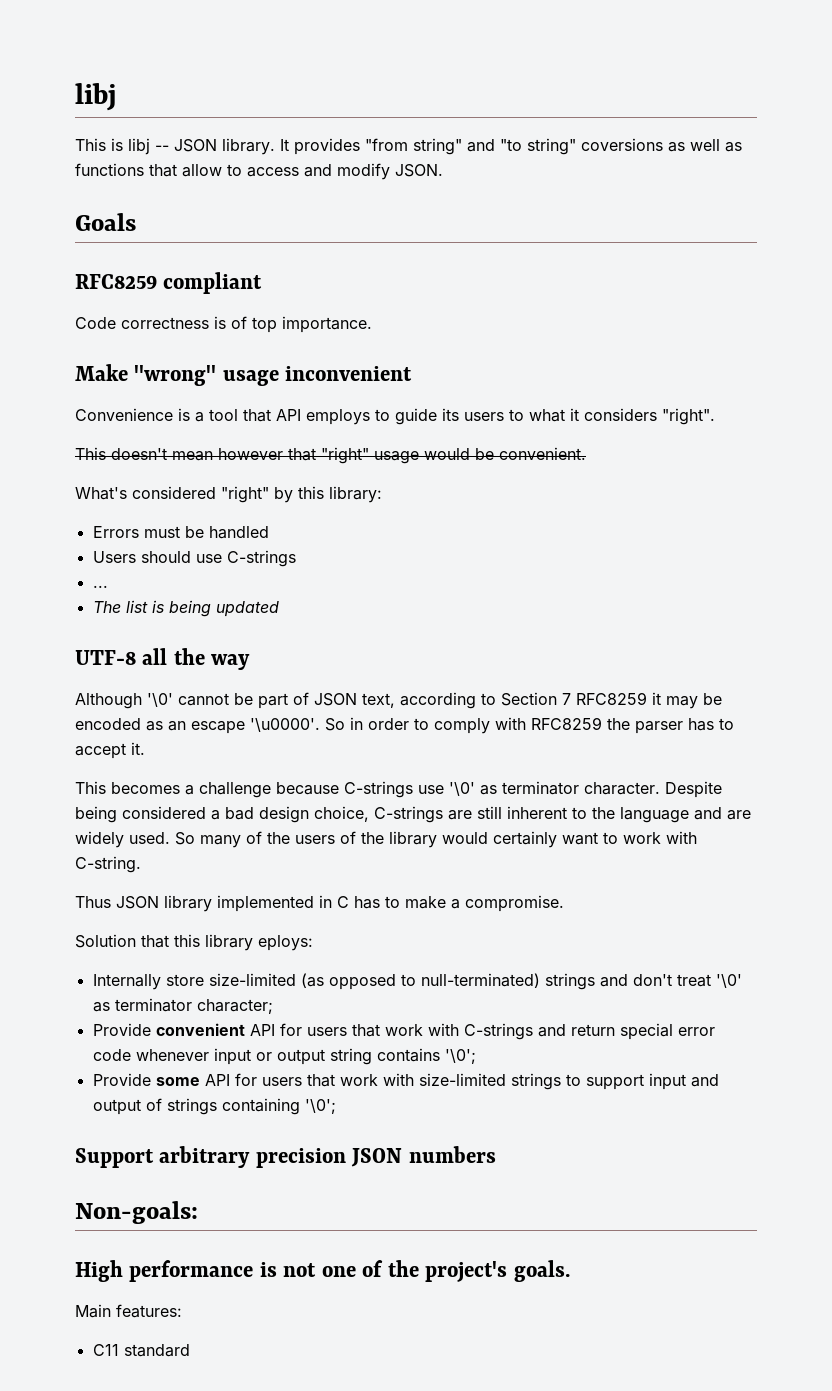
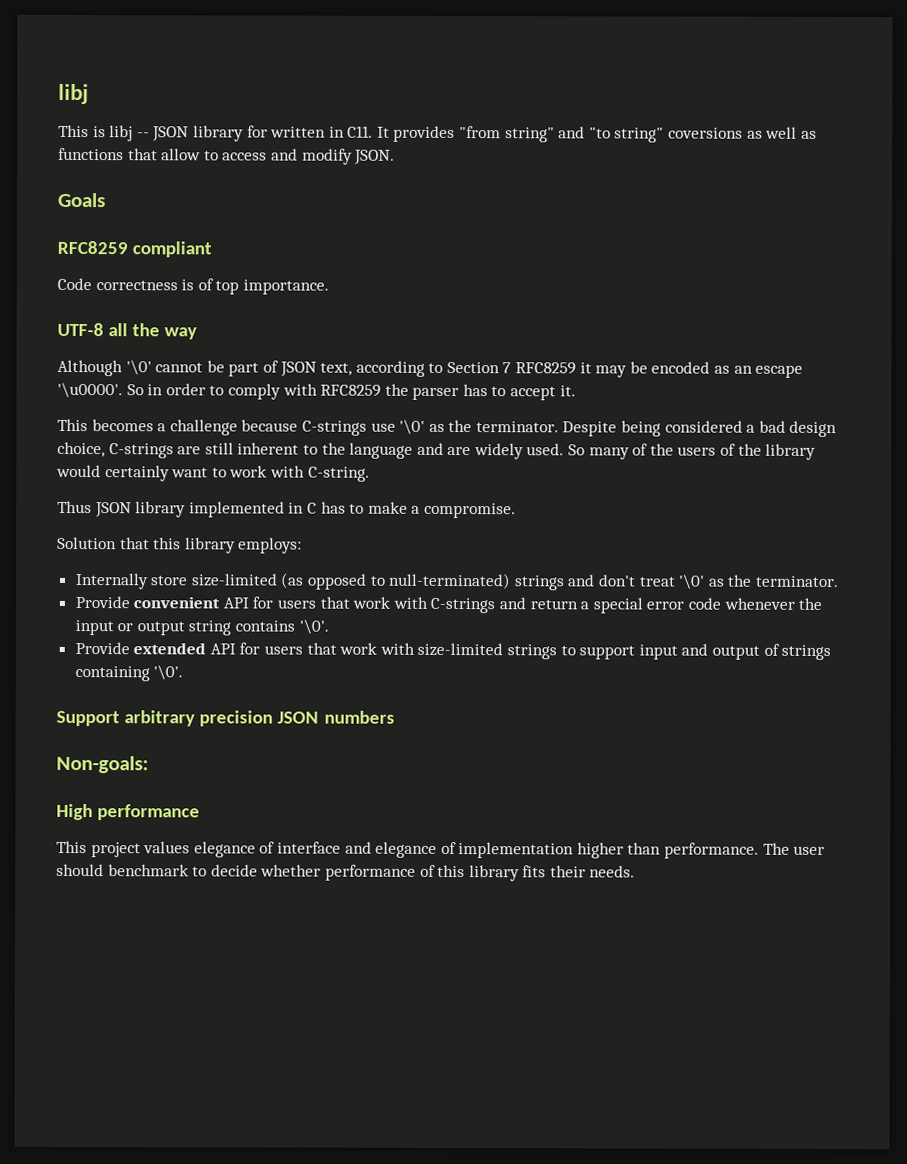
- This is libj -- JSON library. It provides "from string" and "to string" coversions as well as functions that allow to access and modify JSON.
+ This is libj -- JSON library for written in C11. It provides "from string" and "to string" coversions as well as functions that allow to access and modify JSON.
- Make "wrong" usage inconvenient
- Convenience is a tool that API employs to guide its users to what it considers "right".
- This doesn't mean however that "right" usage would be convenient.
- What's considered "right" by this library:
- Errors must be handled
- Users should use C-strings
- ...
- The list is being updated
- This becomes a challenge because C-strings use '\0' as terminator character.
+ This becomes a challenge because C-strings use '\0' as the terminator.
- Solution that this library eploys:
+ Solution that this library employs:
- Internally store size-limited (as opposed to null-terminated) strings and don't treat '\0' as terminator character;
+ Internally store size-limited (as opposed to null-terminated) strings and don't treat '\0' as the terminator.
- Provide convenient API for users that work with C-strings and return special error code whenever input or output string contains '\0';
- Provide some API for users that work with size-limited strings to support input and output of strings containing '\0';
+ Provide convenient API for users that work with C-strings and return a special error code whenever the input or output string contains '\0'.
+ Provide extended API for users that work with size-limited strings to support input and output of strings containing '\0'.
- High performance is not one of the project's goals.
- Main features:
- C11 standard
+ High performance
+ This project values elegance of interface and elegance of implementation higher than performance. The user should benchmark to decide whether performance of this library fits their needs.

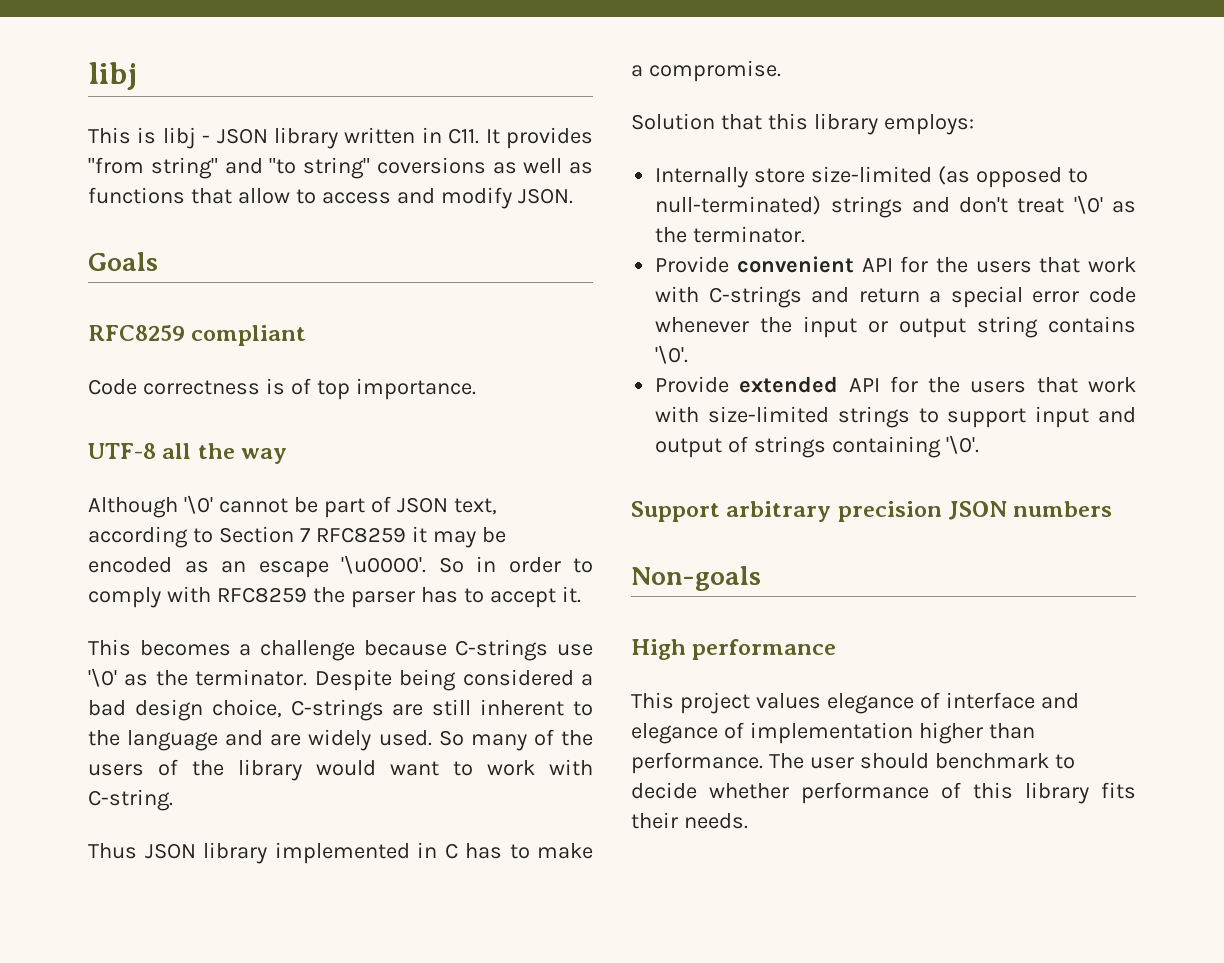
- This is libj -- JSON library for written in C11. It provides "from string" and "to string" coversions as well as functions that allow to access and modify JSON.
+ This is libj - JSON library written in C11. It provides "from string" and "to string" coversions as well as functions that allow to access and modify JSON.
- So many of the users of the library would certainly want to work with C-string.
+ So many of the users of the library would want to work with C-string.
- Provide convenient API for users that work with C-strings and return a special error code whenever the input or output string contains '\0'.
+ Provide convenient API for the users that work with C-strings and return a special error code whenever the input or output string contains '\0'.
- Provide extended API for users that work with size-limited strings to support input and output of strings containing '\0'.
+ Provide extended API for the users that work with size-limited strings to support input and output of strings containing '\0'.
- Non-goals:
+ Non-goals

